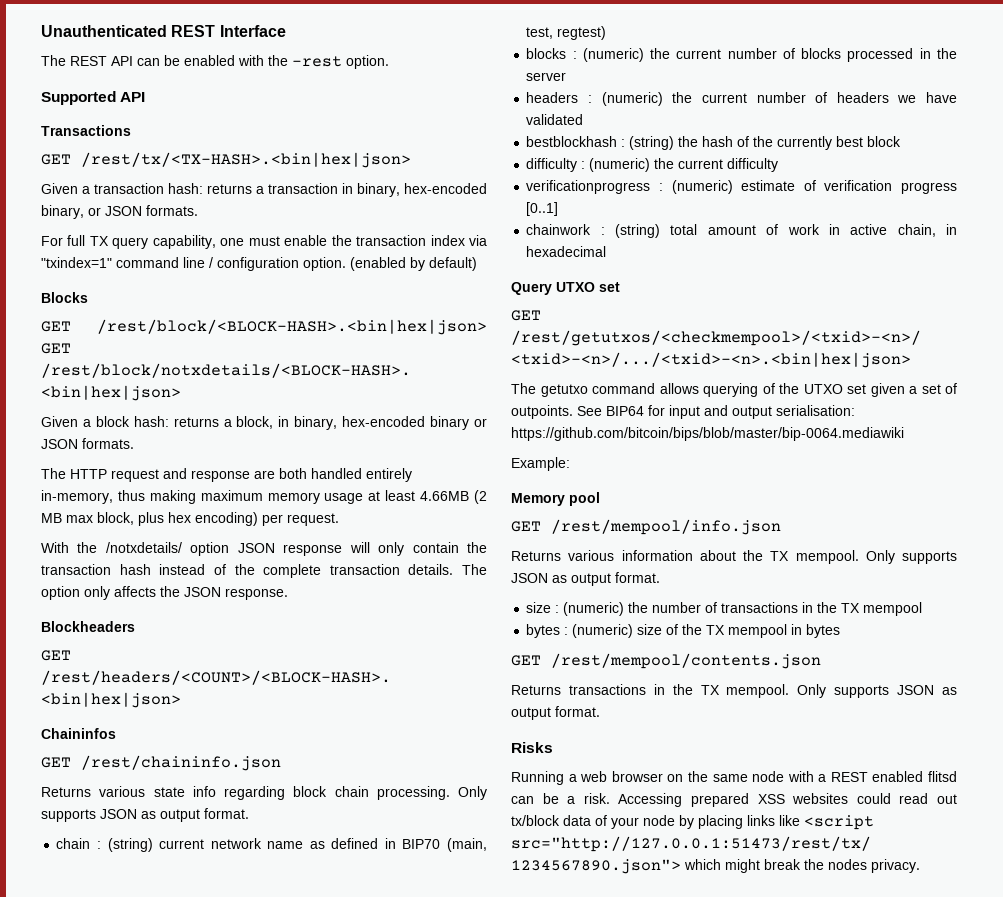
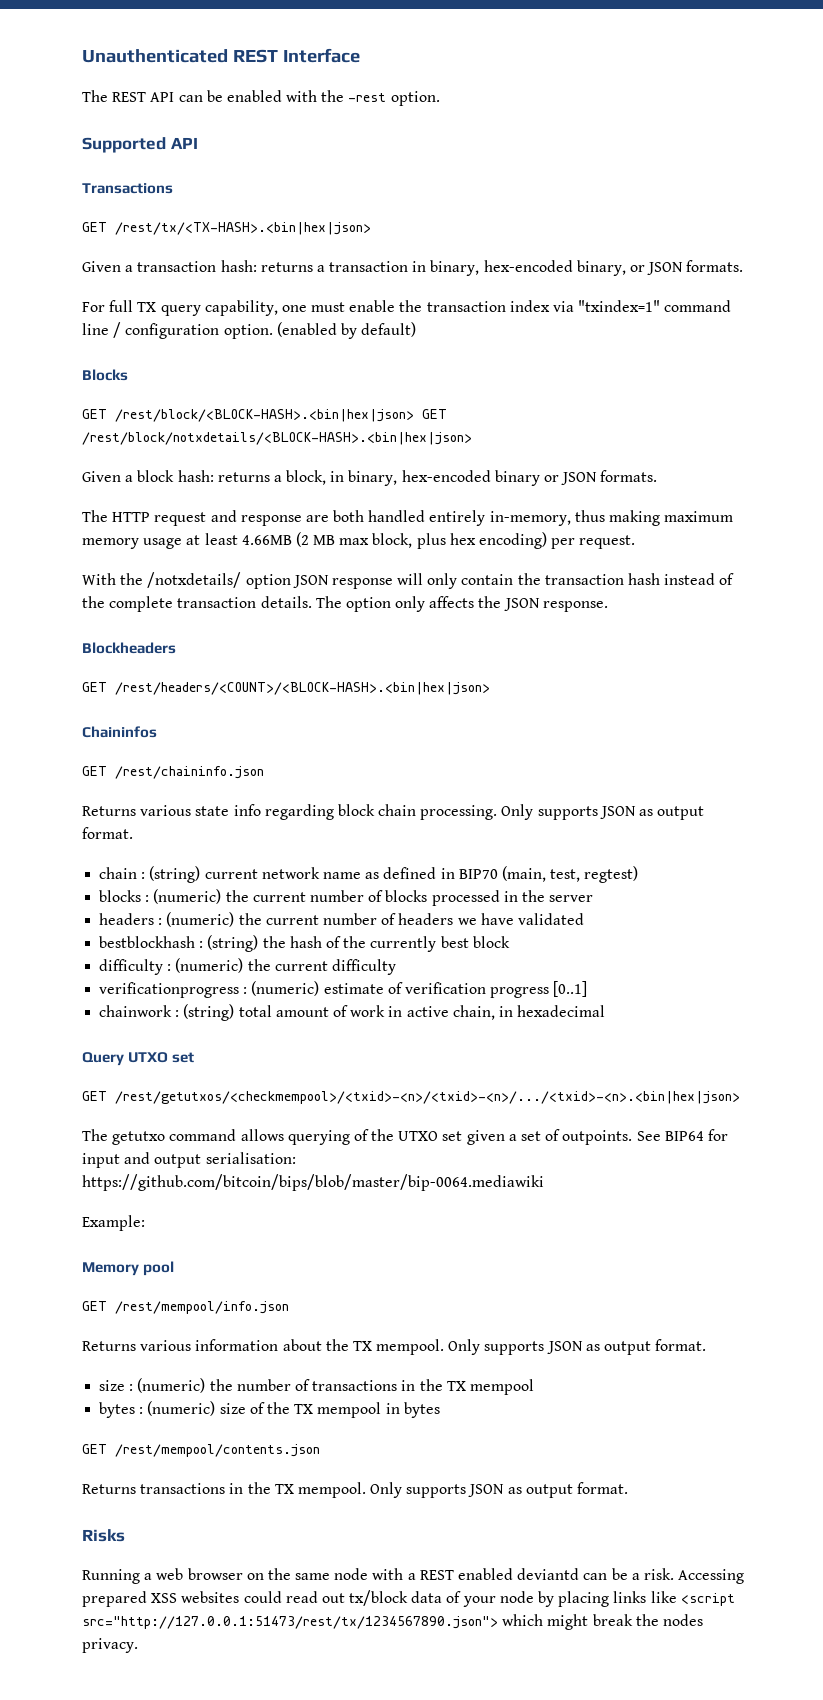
- Running a web browser on the same node with a REST enabled flitsd can be a risk.
+ Running a web browser on the same node with a REST enabled deviantd can be a risk.

